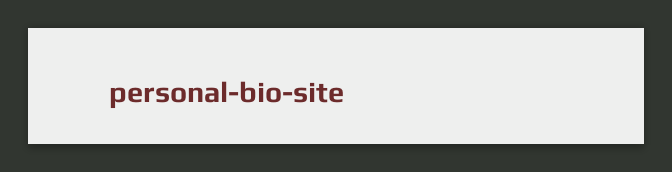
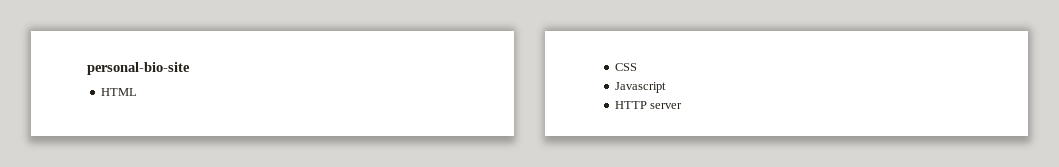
+ HTML
+ CSS
+ Javascript
+ HTTP server

